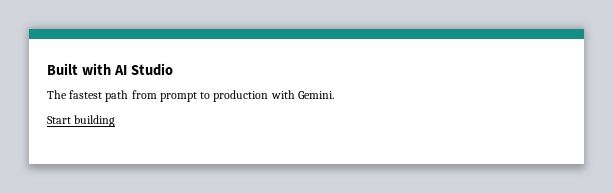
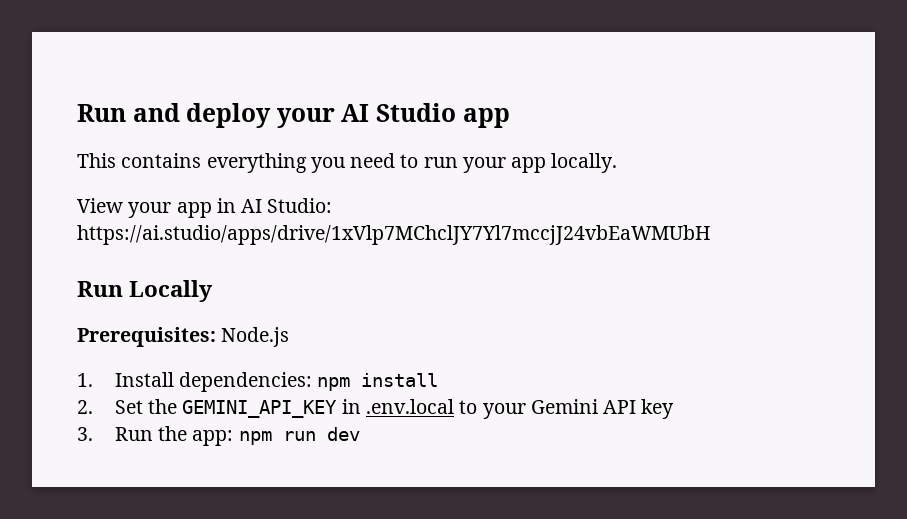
- Built with AI Studio
- The fastest path from prompt to production with Gemini.
- Start building
+ Run and deploy your AI Studio app
+ This contains everything you need to run your app locally.
+ View your app in AI Studio: https://ai.studio/apps/drive/1xVlp7MChclJY7Yl7mccjJ24vbEaWMUbH
+ Run Locally
+ Prerequisites: Node.js
+ 1. Install dependencies: npm install
+ 2. Set the GEMINI_API_KEY in .env.local to your Gemini API key
+ 3. Run the app: npm run dev

